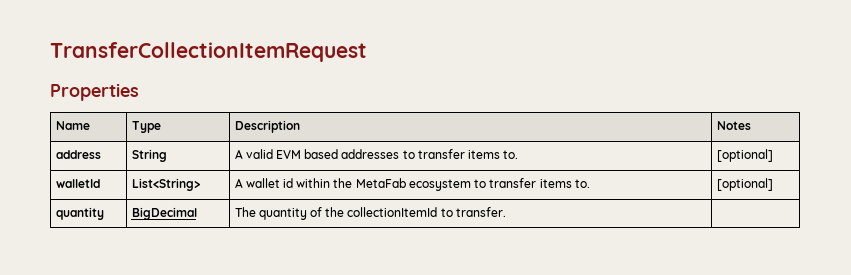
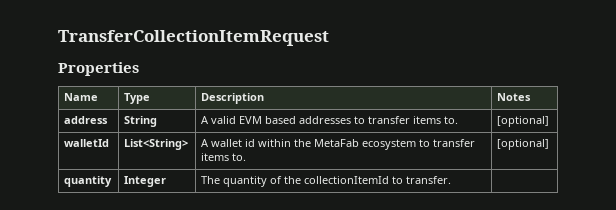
- quantity | BigDecimal | The quantity of the collectionItemId to transfer. |
+ quantity | Integer | The quantity of the collectionItemId to transfer. |

